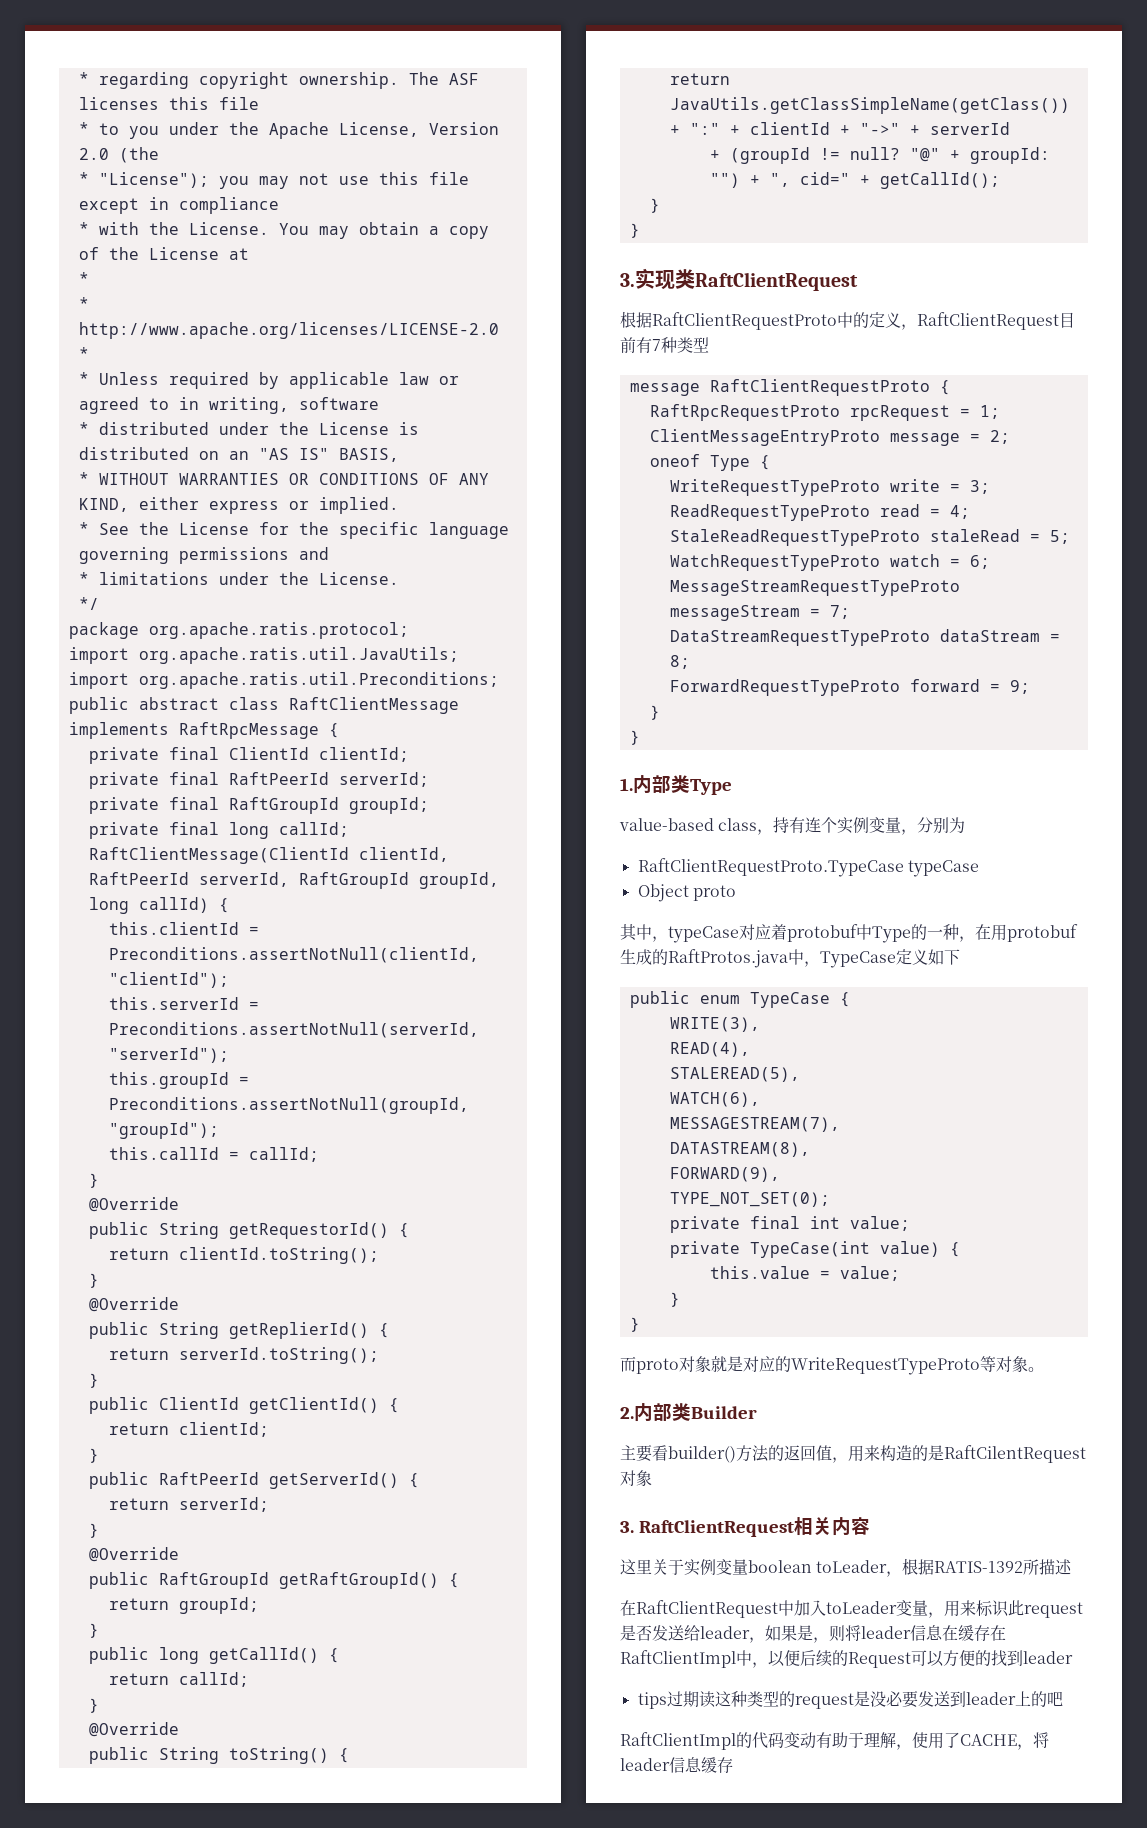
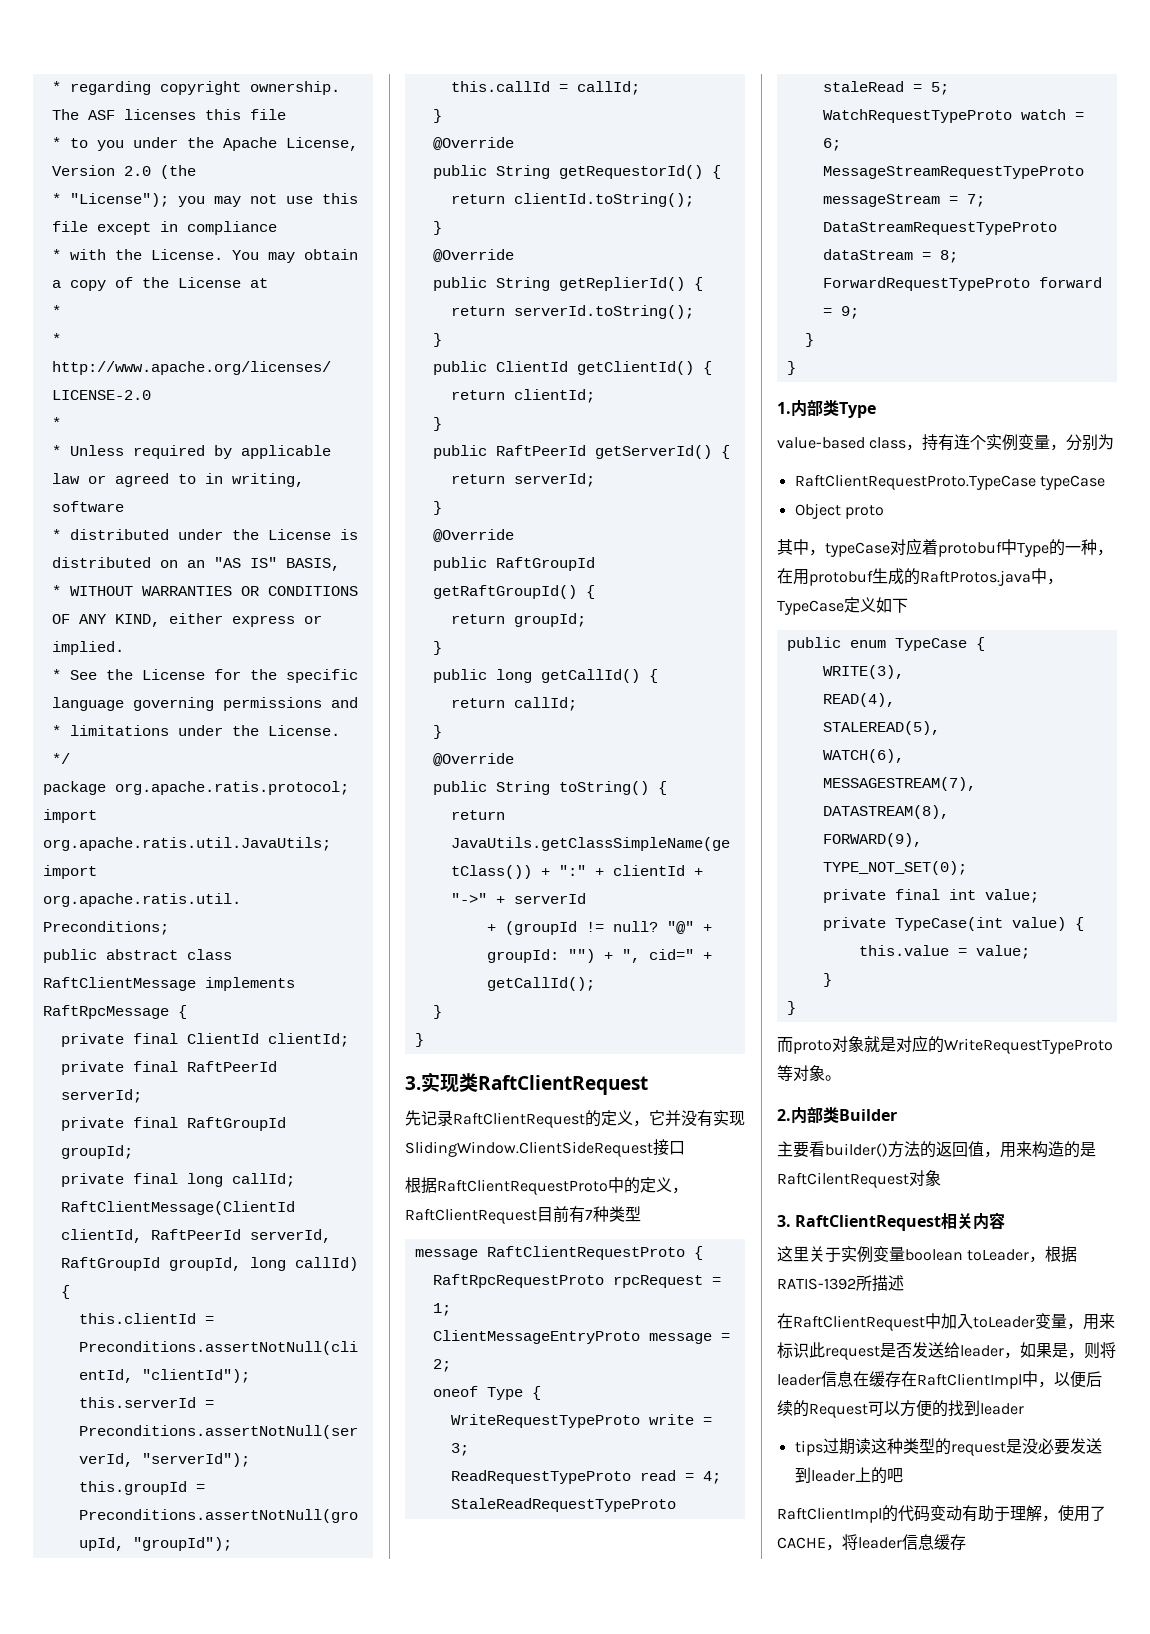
+ 先记录RaftClientRequest的定义，它并没有实现SlidingWindow.ClientSideRequest接口

